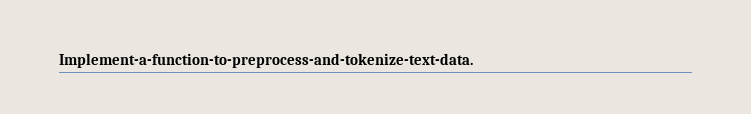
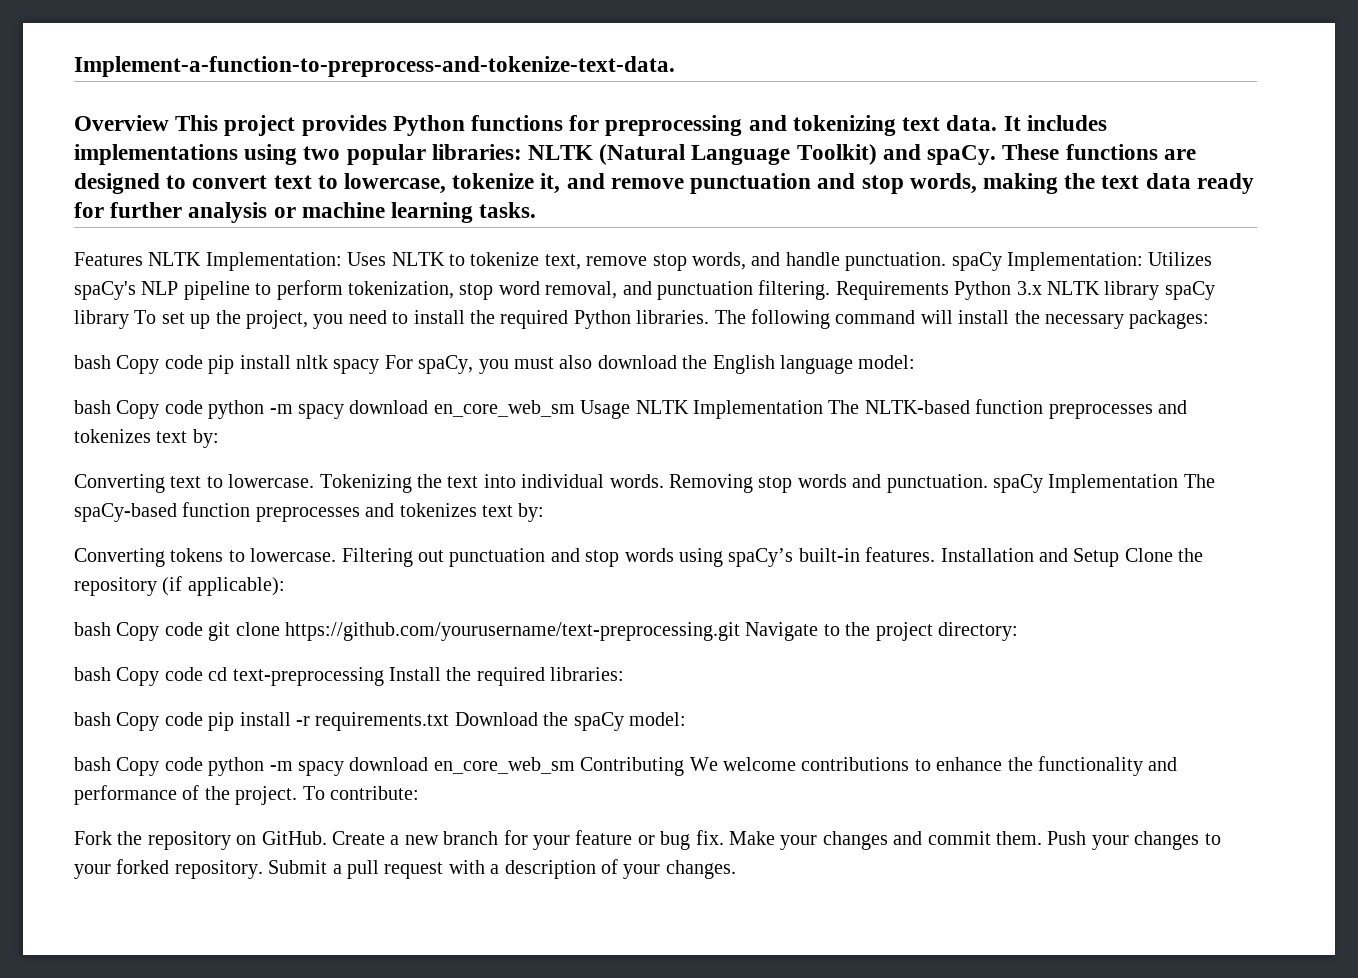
+ Overview This project provides Python functions for preprocessing and tokenizing text data. It includes implementations using two popular libraries: NLTK (Natural Language Toolkit) and spaCy. These functions are designed to convert text to lowercase, tokenize it, and remove punctuation and stop words, making the text data ready for further analysis or machine learning tasks.
+ Features NLTK Implementation: Uses NLTK to tokenize text, remove stop words, and handle punctuation. spaCy Implementation: Utilizes spaCy's NLP pipeline to perform tokenization, stop word removal, and punctuation filtering. Requirements Python 3.x NLTK library spaCy library To set up the project, you need to install the required Python libraries. The following command will install the necessary packages:
+ bash Copy code pip install nltk spacy For spaCy, you must also download the English language model:
+ bash Copy code python -m spacy download en_core_web_sm Usage NLTK Implementation The NLTK-based function preprocesses and tokenizes text by:
+ Converting text to lowercase. Tokenizing the text into individual words. Removing stop words and punctuation. spaCy Implementation The spaCy-based function preprocesses and tokenizes text by:
+ Converting tokens to lowercase. Filtering out punctuation and stop words using spaCy’s built-in features. Installation and Setup Clone the repository (if applicable):
+ bash Copy code git clone https://github.com/yourusername/text-preprocessing.git Navigate to the project directory:
+ bash Copy code cd text-preprocessing Install the required libraries:
+ bash Copy code pip install -r requirements.txt Download the spaCy model:
+ bash Copy code python -m spacy download en_core_web_sm Contributing We welcome contributions to enhance the functionality and performance of the project. To contribute:
+ Fork the repository on GitHub. Create a new branch for your feature or bug fix. Make your changes and commit them. Push your changes to your forked repository. Submit a pull request with a description of your changes.

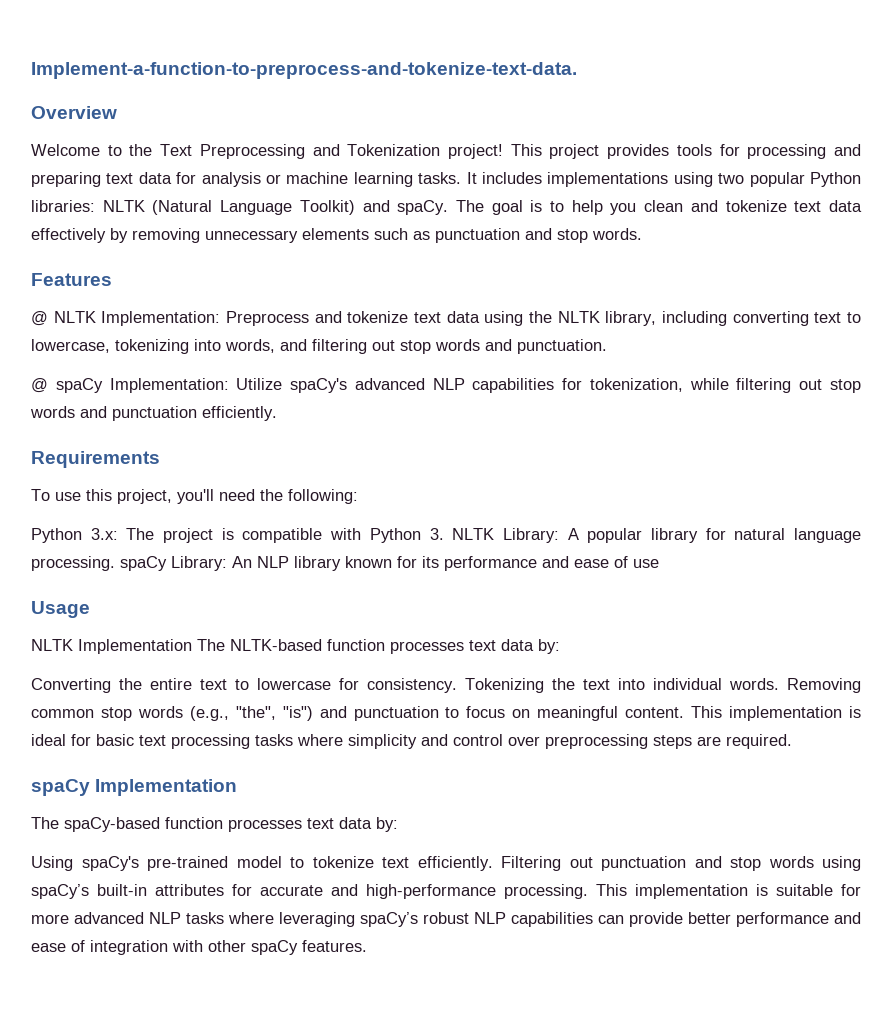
- Overview This project provides Python functions for preprocessing and tokenizing text data.
+ Overview
+ Welcome to the Text Preprocessing and Tokenization project! This project provides tools for processing and preparing text data for analysis or machine learning tasks.
- It includes implementations using two popular libraries: NLTK (Natural Language Toolkit) and spaCy.
+ It includes implementations using two popular Python libraries: NLTK (Natural Language Toolkit) and spaCy.
- These functions are designed to convert text to lowercase, tokenize it, and remove punctuation and stop words, making the text data ready for further analysis or machine learning tasks.
- Features NLTK Implementation: Uses NLTK to tokenize text, remove stop words, and handle punctuation. spaCy Implementation: Utilizes spaCy's NLP pipeline to perform tokenization, stop word removal, and punctuation filtering. Requirements Python 3.x NLTK library spaCy library To set up the project, you need to install the required Python libraries. The following command will install the necessary packages:
- bash Copy code pip install nltk spacy For spaCy, you must also download the English language model:
- bash Copy code python -m spacy download en_core_web_sm Usage NLTK Implementation The NLTK-based function preprocesses and tokenizes text by:
- Converting text to lowercase.
+ The goal is to help you clean and tokenize text data effectively by removing unnecessary elements such as punctuation and stop words.
+ Features
+ @ NLTK Implementation: Preprocess and tokenize text data using the NLTK library, including converting text to lowercase, tokenizing into words, and filtering out stop words and punctuation.
+ @ spaCy Implementation: Utilize spaCy's advanced NLP capabilities for tokenization, while filtering out stop words and punctuation efficiently.
+ Requirements
+ To use this project, you'll need the following:
+ Python 3.x: The project is compatible with Python 3. NLTK Library: A popular library for natural language processing. spaCy Library: An NLP library known for its performance and ease of use
+ Usage
+ NLTK Implementation The NLTK-based function processes text data by:
+ Converting the entire text to lowercase for consistency.
- Removing stop words and punctuation. spaCy Implementation The spaCy-based function preprocesses and tokenizes text by:
- Converting tokens to lowercase.
+ Removing common stop words (e.g., "the", "is") and punctuation to focus on meaningful content. This implementation is ideal for basic text processing tasks where simplicity and control over preprocessing steps are required.
+ spaCy Implementation
+ The spaCy-based function processes text data by:
+ Using spaCy's pre-trained model to tokenize text efficiently.
- Filtering out punctuation and stop words using spaCy’s built-in features. Installation and Setup Clone the repository (if applicable):
- bash Copy code git clone https://github.com/yourusername/text-preprocessing.git Navigate to the project directory:
- bash Copy code cd text-preprocessing Install the required libraries:
- bash Copy code pip install -r requirements.txt Download the spaCy model:
- bash Copy code python -m spacy download en_core_web_sm Contributing We welcome contributions to enhance the functionality and performance of the project. To contribute:
- Fork the repository on GitHub. Create a new branch for your feature or bug fix. Make your changes and commit them. Push your changes to your forked repository. Submit a pull request with a description of your changes.
+ Filtering out punctuation and stop words using spaCy’s built-in attributes for accurate and high-performance processing. This implementation is suitable for more advanced NLP tasks where leveraging spaCy’s robust NLP capabilities can provide better performance and ease of integration with other spaCy features.

